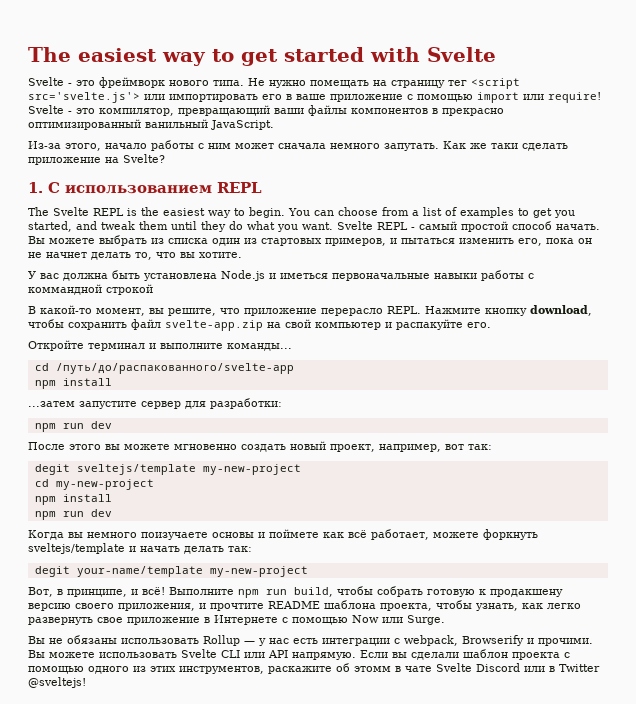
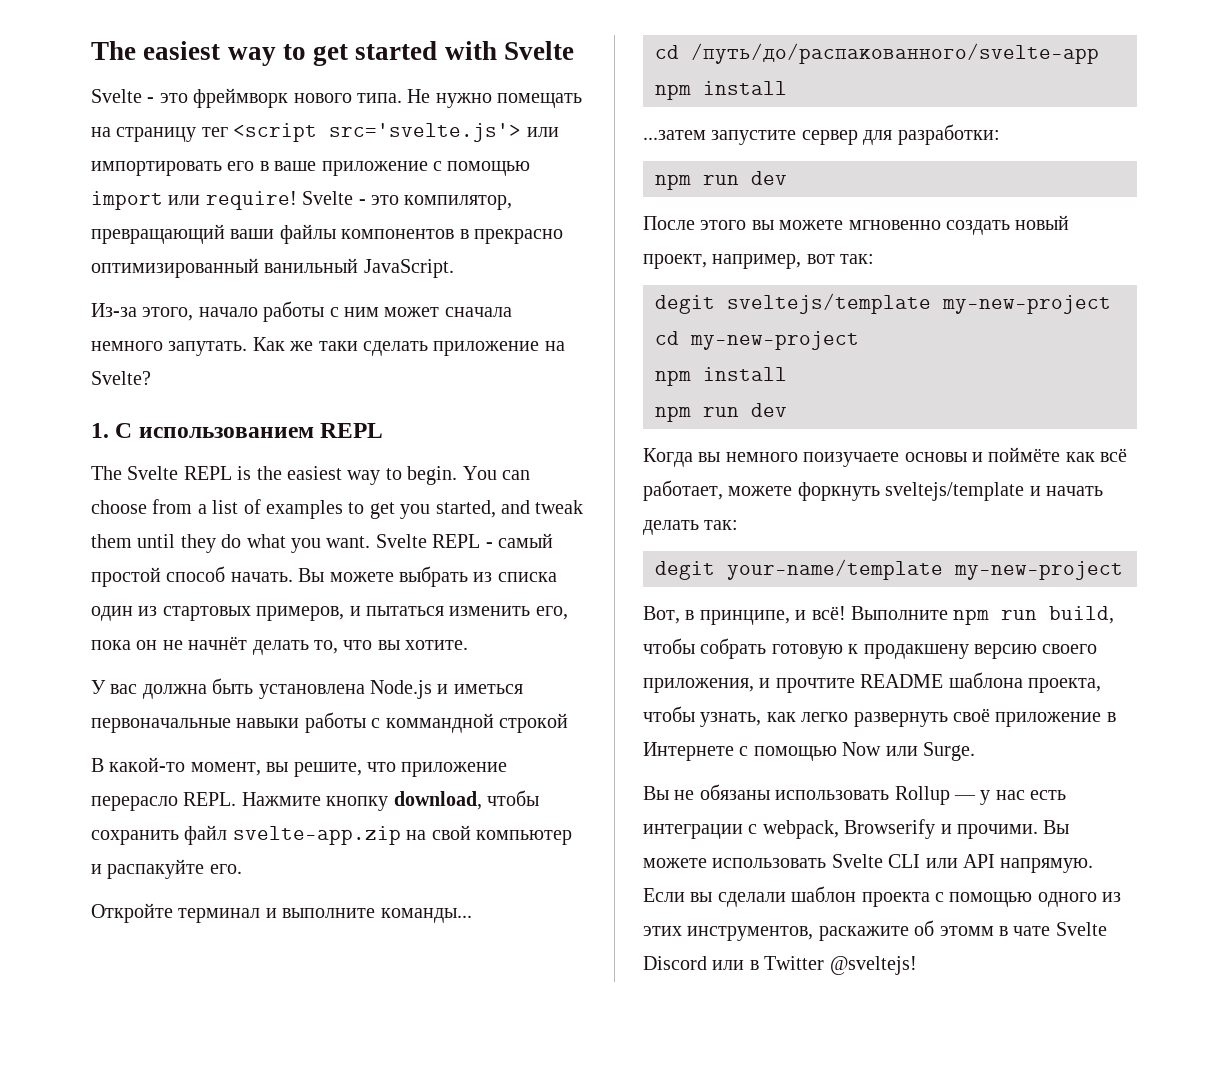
- Вы можете выбрать из списка один из стартовых примеров, и пытаться изменить его, пока он не начнет делать то, что вы хотите.
+ Вы можете выбрать из списка один из стартовых примеров, и пытаться изменить его, пока он не начнёт делать то, что вы хотите.
- Когда вы немного поизучаете основы и поймете как всё работает, можете форкнуть sveltejs/template и начать делать так:
+ Когда вы немного поизучаете основы и поймёте как всё работает, можете форкнуть sveltejs/template и начать делать так:
- Выполните npm run build, чтобы собрать готовую к продакшену версию своего приложения, и прочтите README шаблона проекта, чтобы узнать, как легко развернуть свое приложение в Интернете с помощью Now или Surge.
+ Выполните npm run build, чтобы собрать готовую к продакшену версию своего приложения, и прочтите README шаблона проекта, чтобы узнать, как легко развернуть своё приложение в Интернете с помощью Now или Surge.

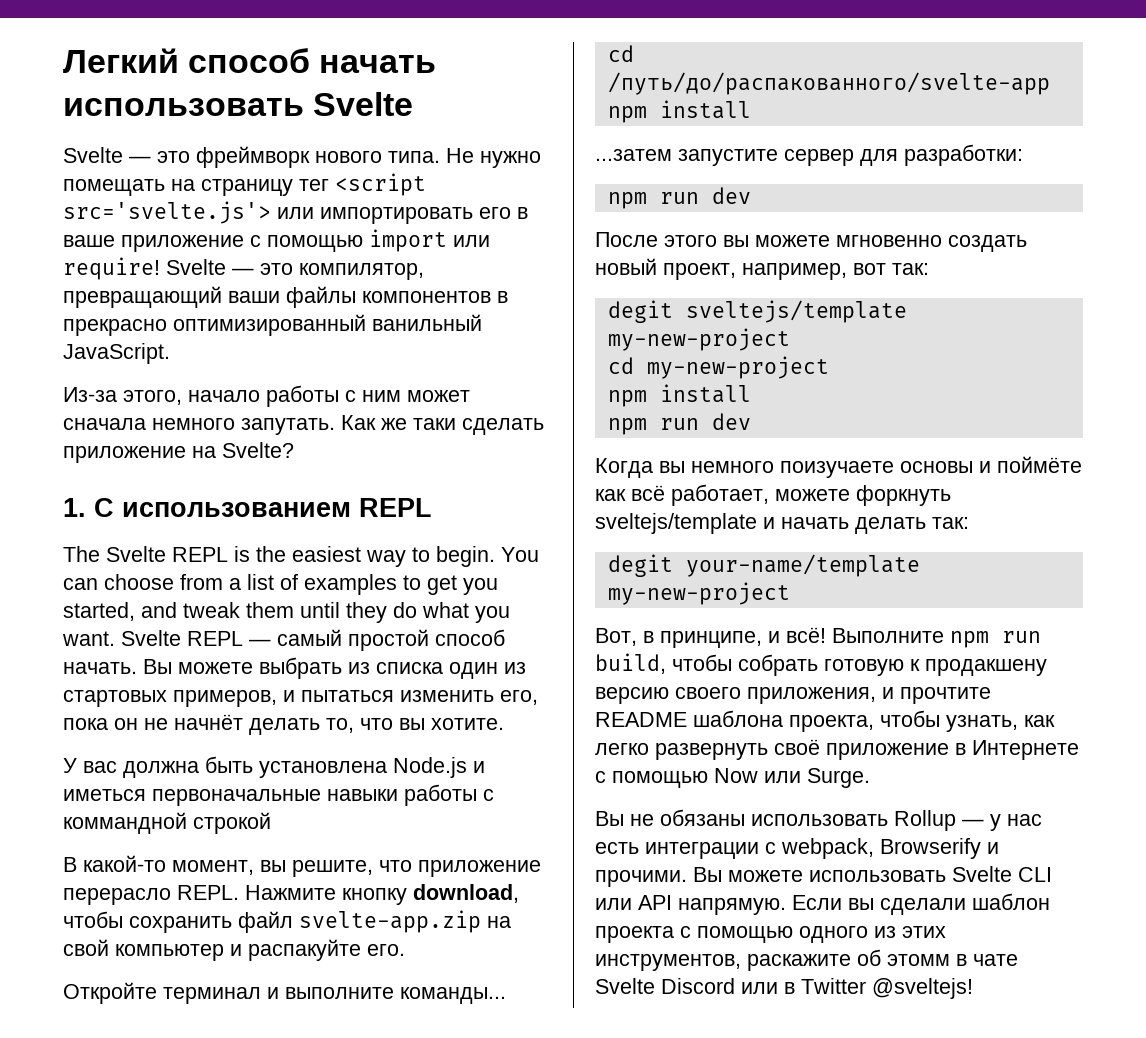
- The easiest way to get started with Svelte
+ Легкий способ начать использовать Svelte
- Svelte - это фреймворк нового типа.
+ Svelte — это фреймворк нового типа.
- Svelte - это компилятор, превращающий ваши файлы компонентов в прекрасно оптимизированный ванильный JavaScript.
+ Svelte — это компилятор, превращающий ваши файлы компонентов в прекрасно оптимизированный ванильный JavaScript.
- Svelte REPL - самый простой способ начать.
+ Svelte REPL — самый простой способ начать.

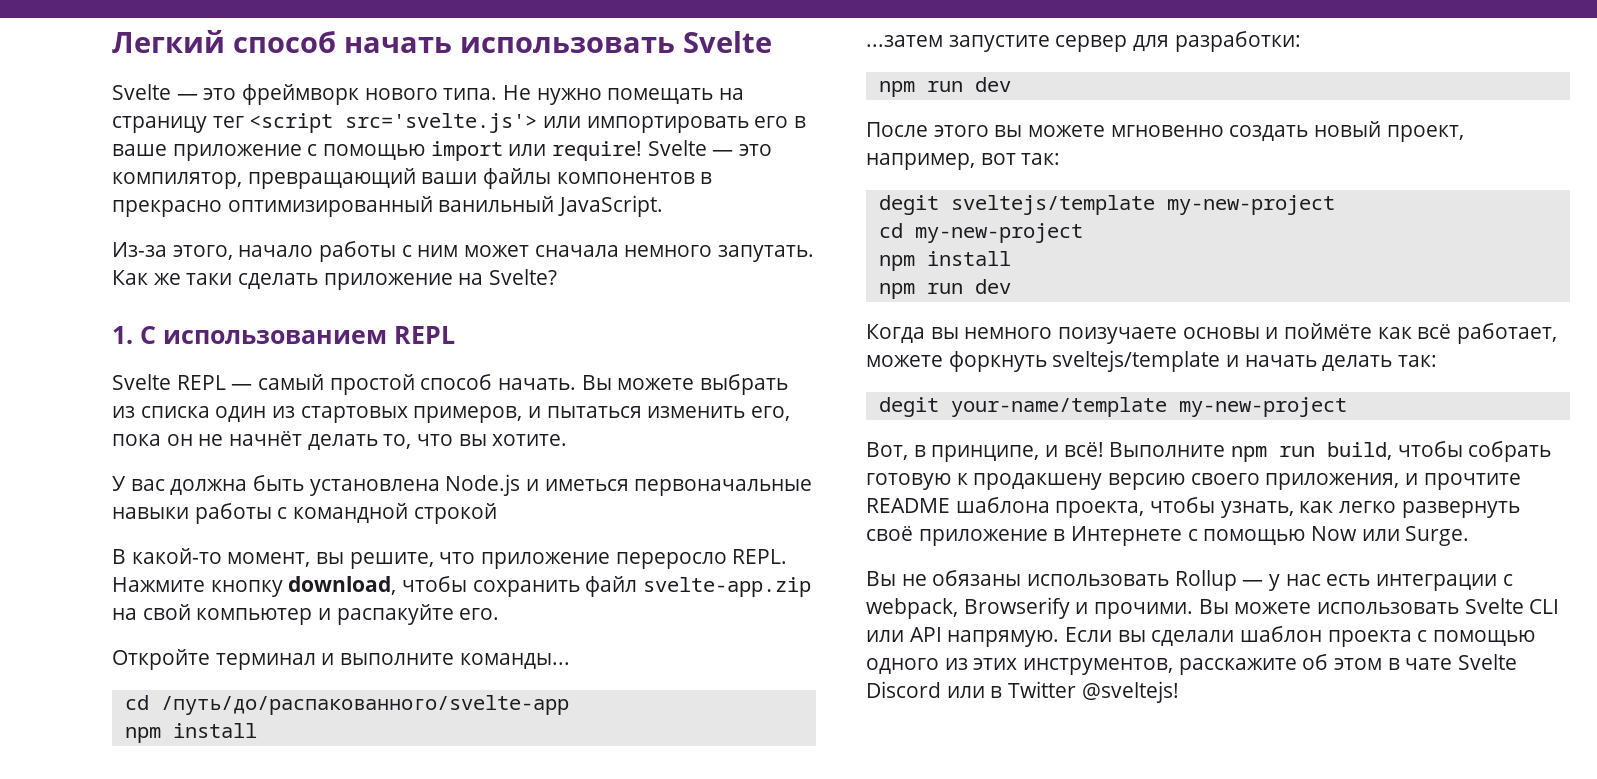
- The Svelte REPL is the easiest way to begin. You can choose from a list of examples to get you started, and tweak them until they do what you want.
- У вас должна быть установлена Node.js и иметься первоначальные навыки работы с коммандной строкой
+ У вас должна быть установлена Node.js и иметься первоначальные навыки работы с командной строкой
- В какой-то момент, вы решите, что приложение перерасло REPL.
+ В какой-то момент, вы решите, что приложение переросло REPL.
- Если вы сделали шаблон проекта с помощью одного из этих инструментов, раскажите об этомм в чате Svelte Discord или в Twitter @sveltejs!
+ Если вы сделали шаблон проекта с помощью одного из этих инструментов, расскажите об этом в чате Svelte Discord или в Twitter @sveltejs!

